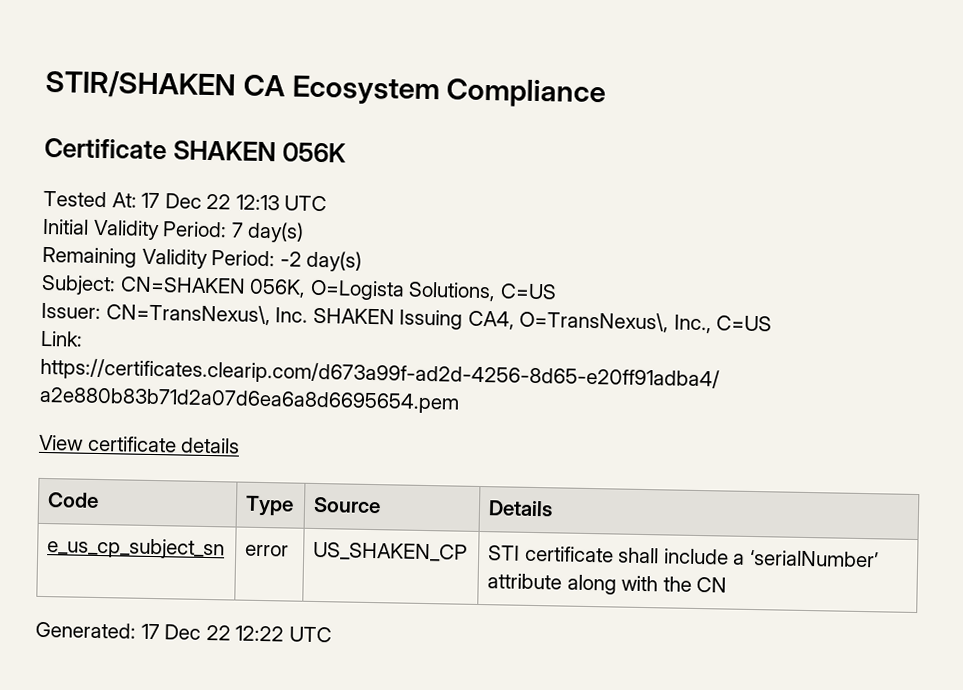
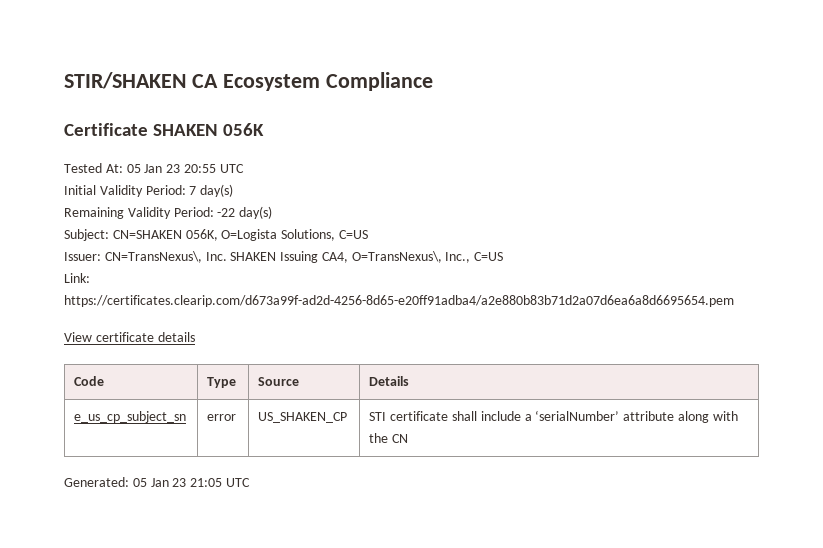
- Tested At: 17 Dec 22 12:13 UTC
+ Tested At: 05 Jan 23 20:55 UTC
- Remaining Validity Period: -2 day(s)
+ Remaining Validity Period: -22 day(s)
- Generated: 17 Dec 22 12:22 UTC
+ Generated: 05 Jan 23 21:05 UTC

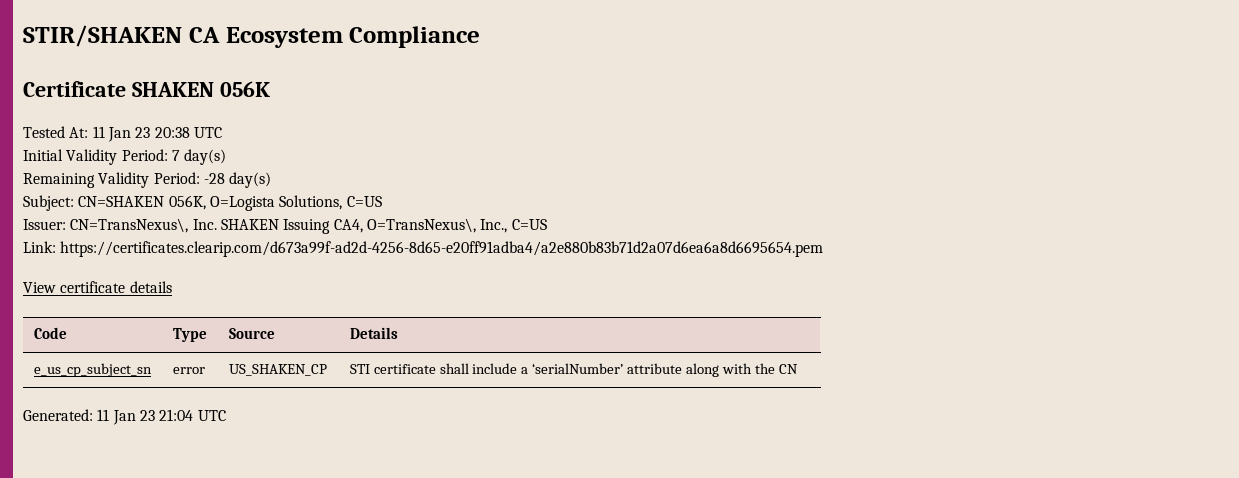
- Tested At: 05 Jan 23 20:55 UTC
+ Tested At: 11 Jan 23 20:38 UTC
- Remaining Validity Period: -22 day(s)
+ Remaining Validity Period: -28 day(s)
- Generated: 05 Jan 23 21:05 UTC
+ Generated: 11 Jan 23 21:04 UTC

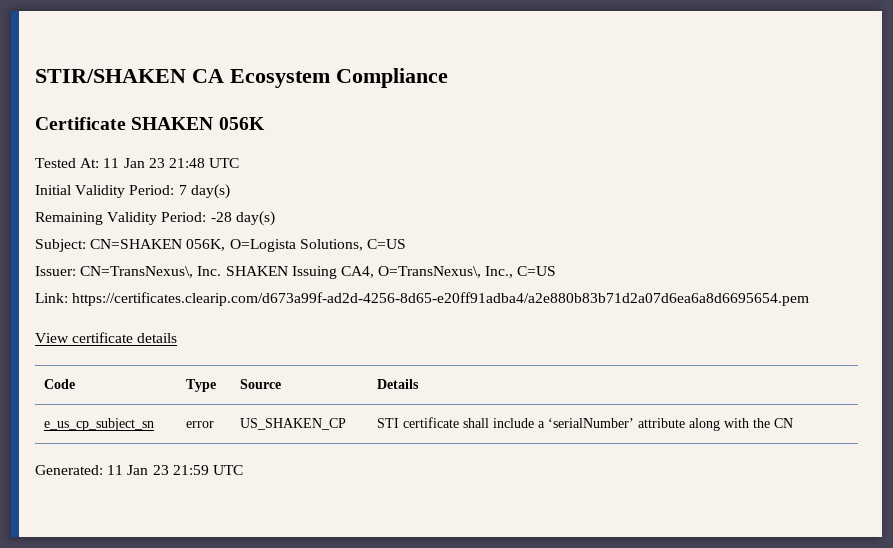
- Tested At: 11 Jan 23 20:38 UTC
+ Tested At: 11 Jan 23 21:48 UTC
- Generated: 11 Jan 23 21:04 UTC
+ Generated: 11 Jan 23 21:59 UTC

